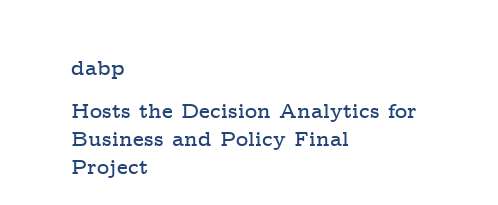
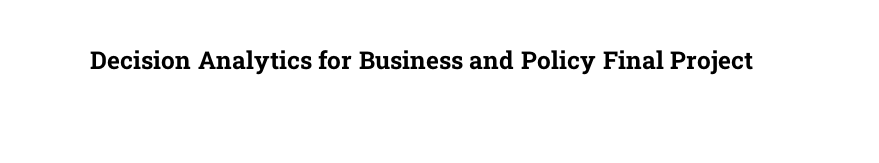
- dabp
- Hosts the Decision Analytics for Business and Policy Final Project
+ Decision Analytics for Business and Policy Final Project

